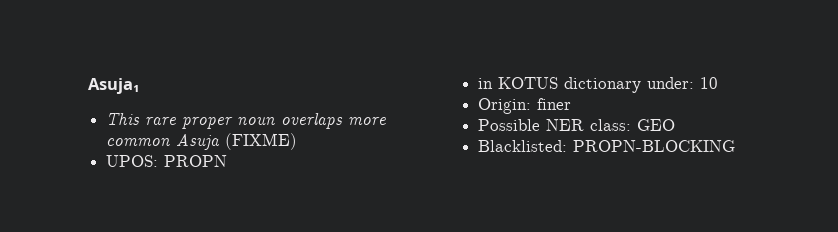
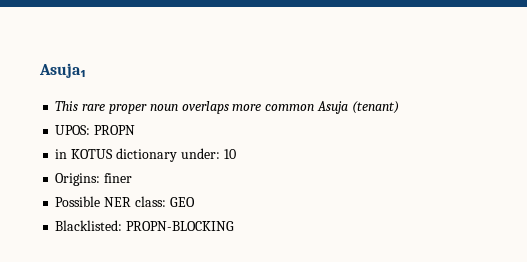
- This rare proper noun overlaps more common Asuja (FIXME)
+ This rare proper noun overlaps more common Asuja (tenant)
- Origin: finer
+ Origins: finer

